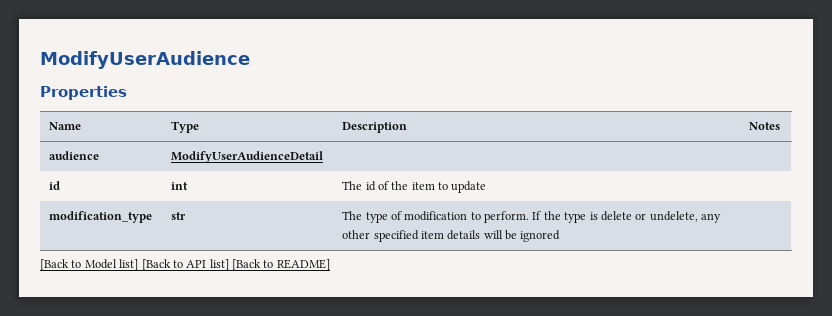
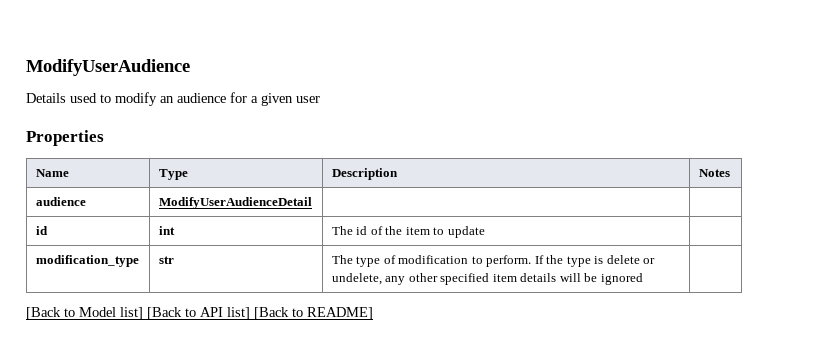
+ Details used to modify an audience for a given user

